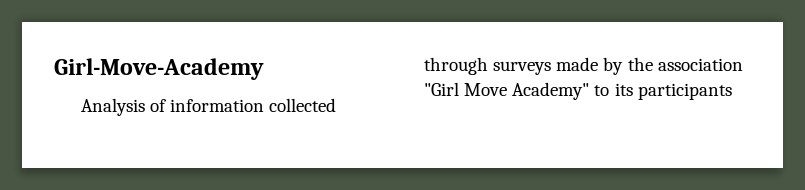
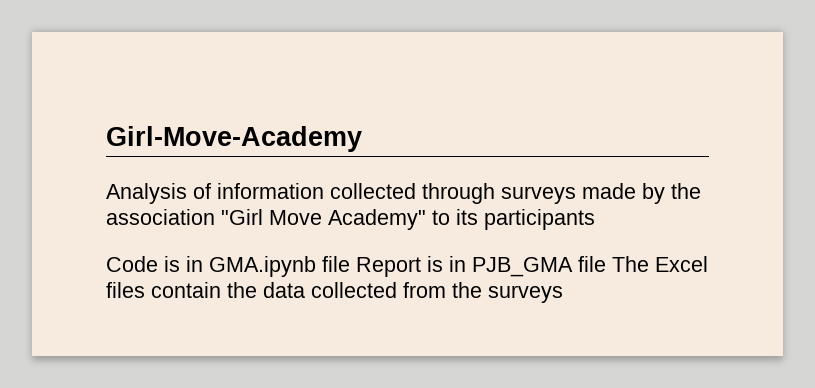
+ Code is in GMA.ipynb file Report is in PJB_GMA file The Excel files contain the data collected from the surveys

